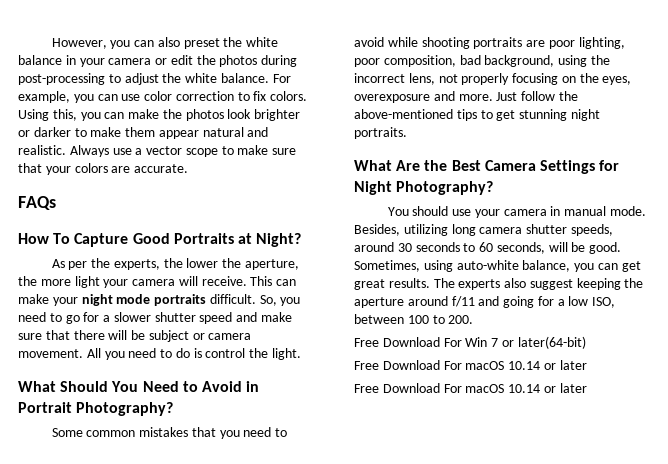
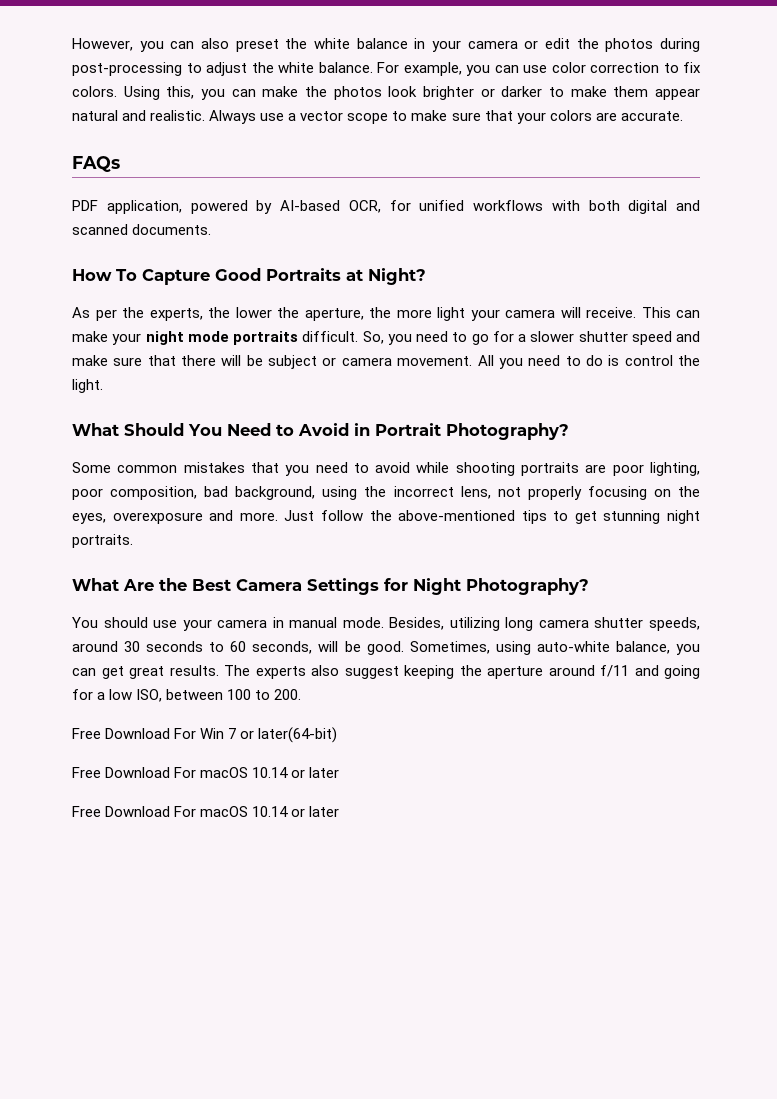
+ PDF application, powered by AI-based OCR, for unified workflows with both digital and scanned documents.

